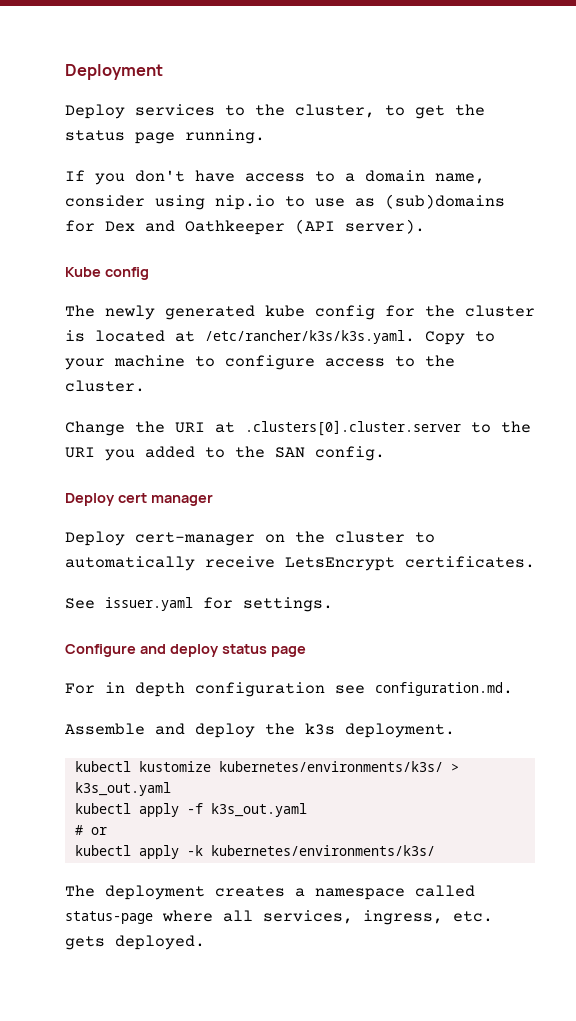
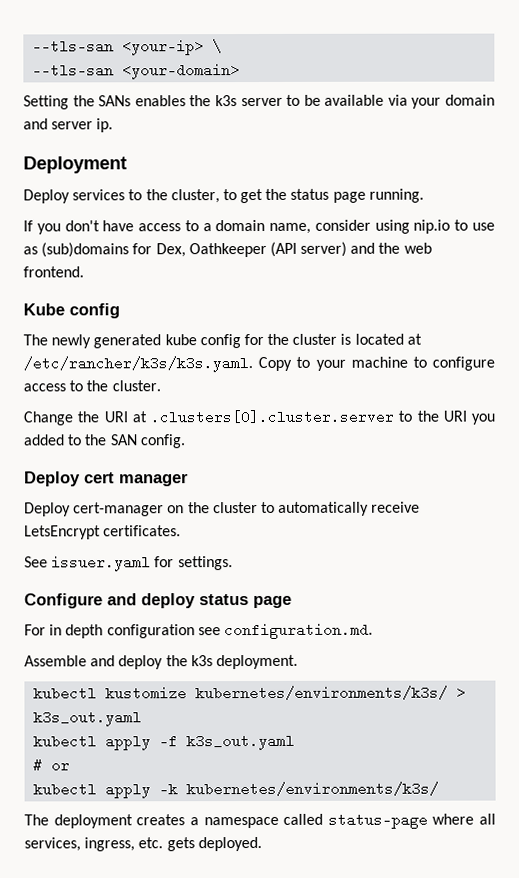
+ --tls-san <your-ip> \
+ --tls-san <your-domain>
+ Setting the SANs enables the k3s server to be available via your domain and server ip.
- If you don't have access to a domain name, consider using nip.io to use as (sub)domains for Dex and Oathkeeper (API server).
+ If you don't have access to a domain name, consider using nip.io to use as (sub)domains for Dex, Oathkeeper (API server) and the web frontend.

